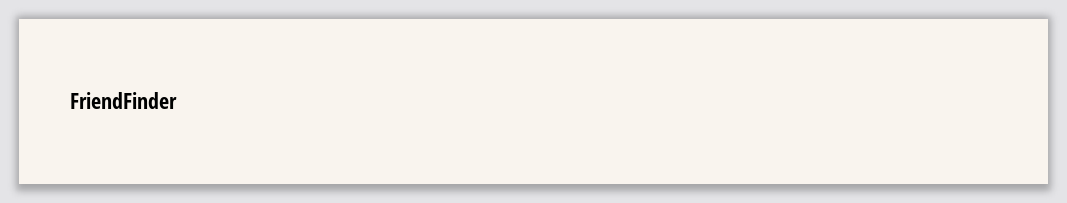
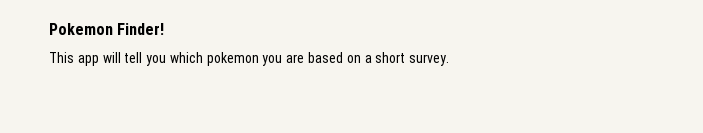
- FriendFinder
+ Pokemon Finder!
+ This app will tell you which pokemon you are based on a short survey.

